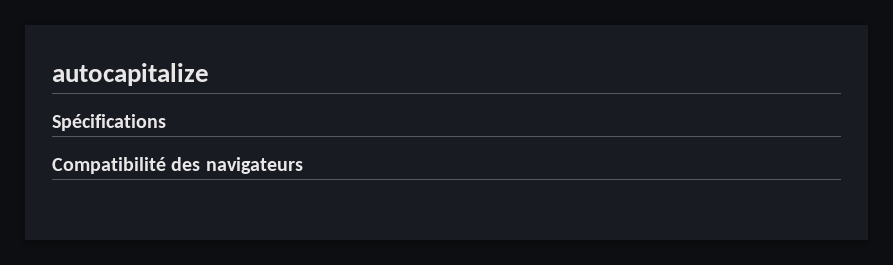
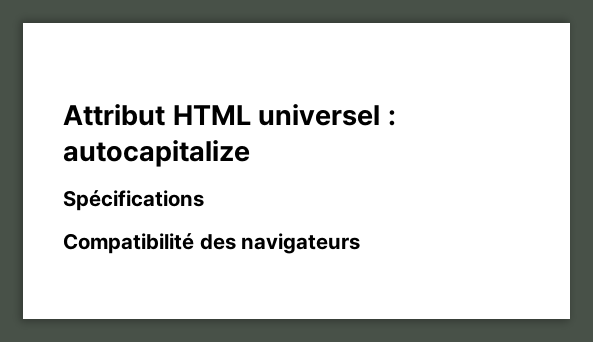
- autocapitalize
+ Attribut HTML universel : autocapitalize

